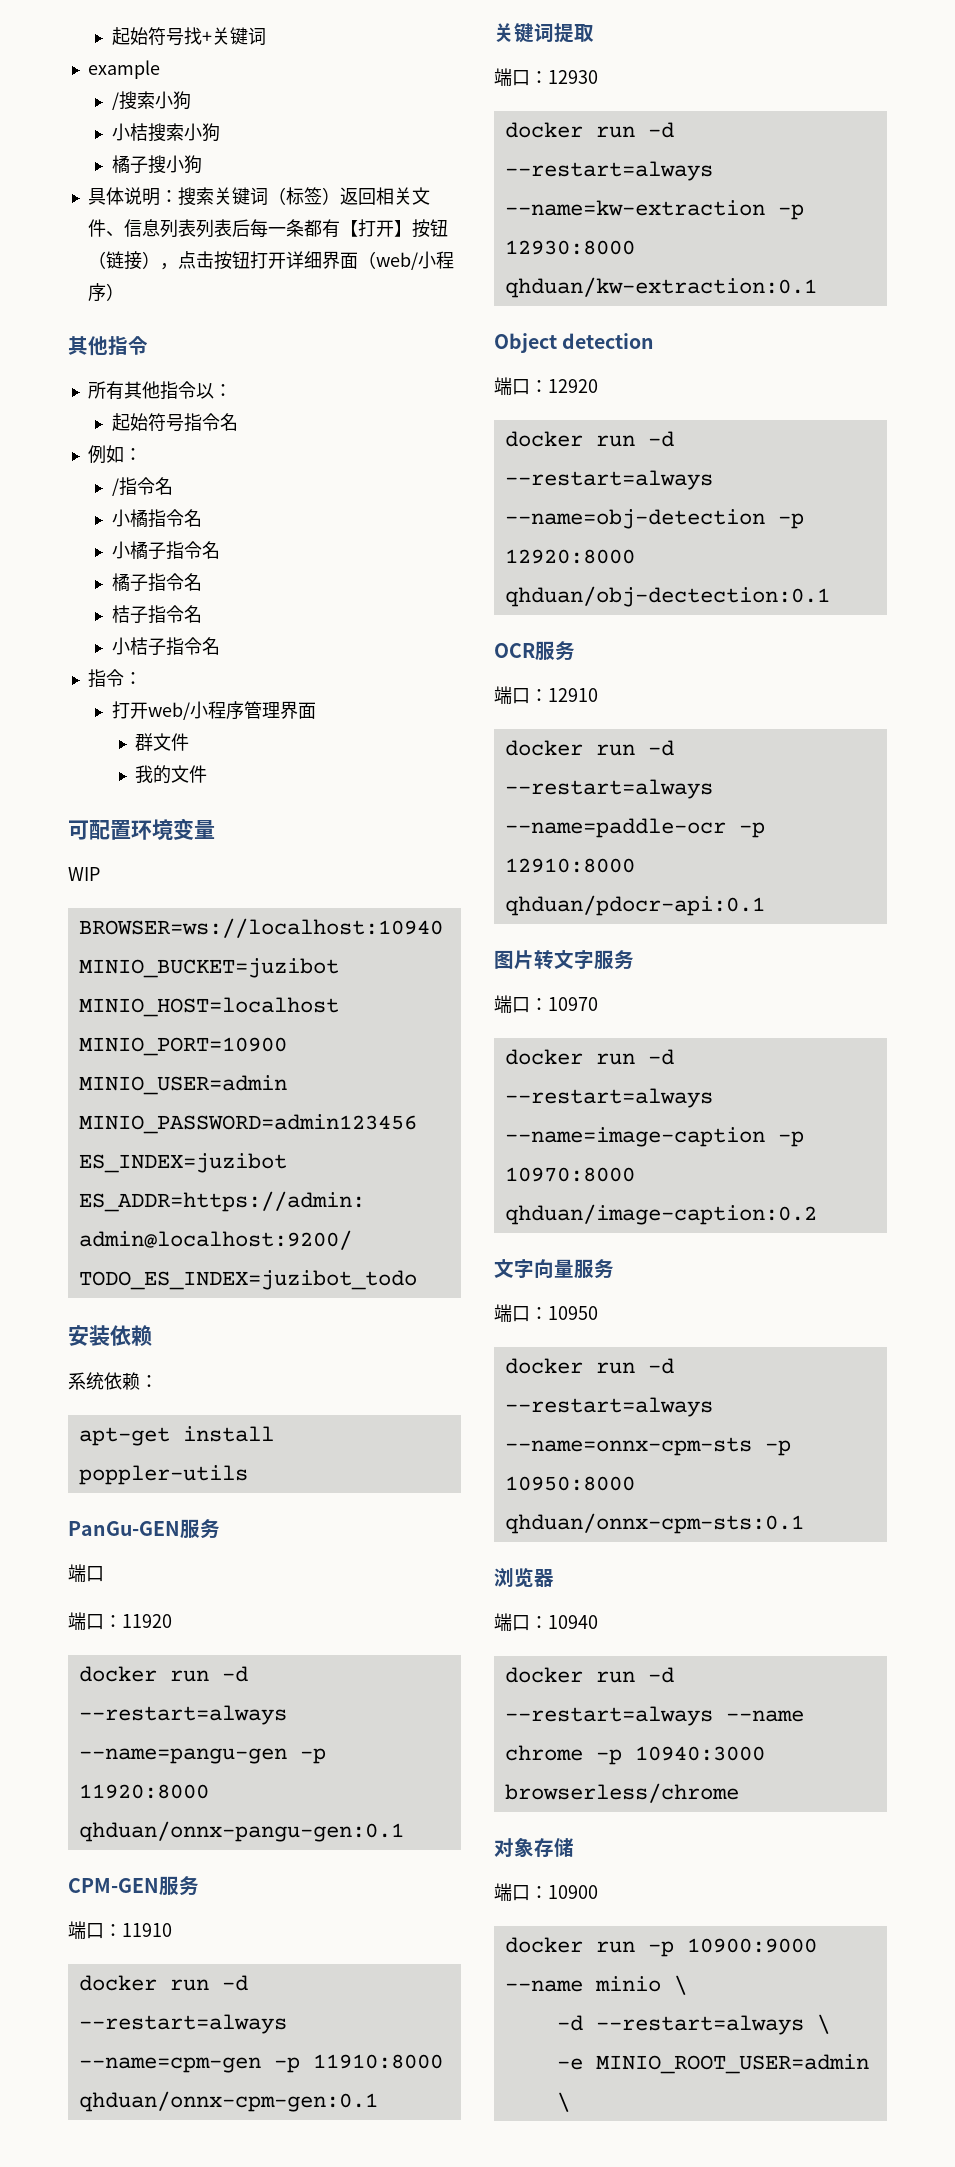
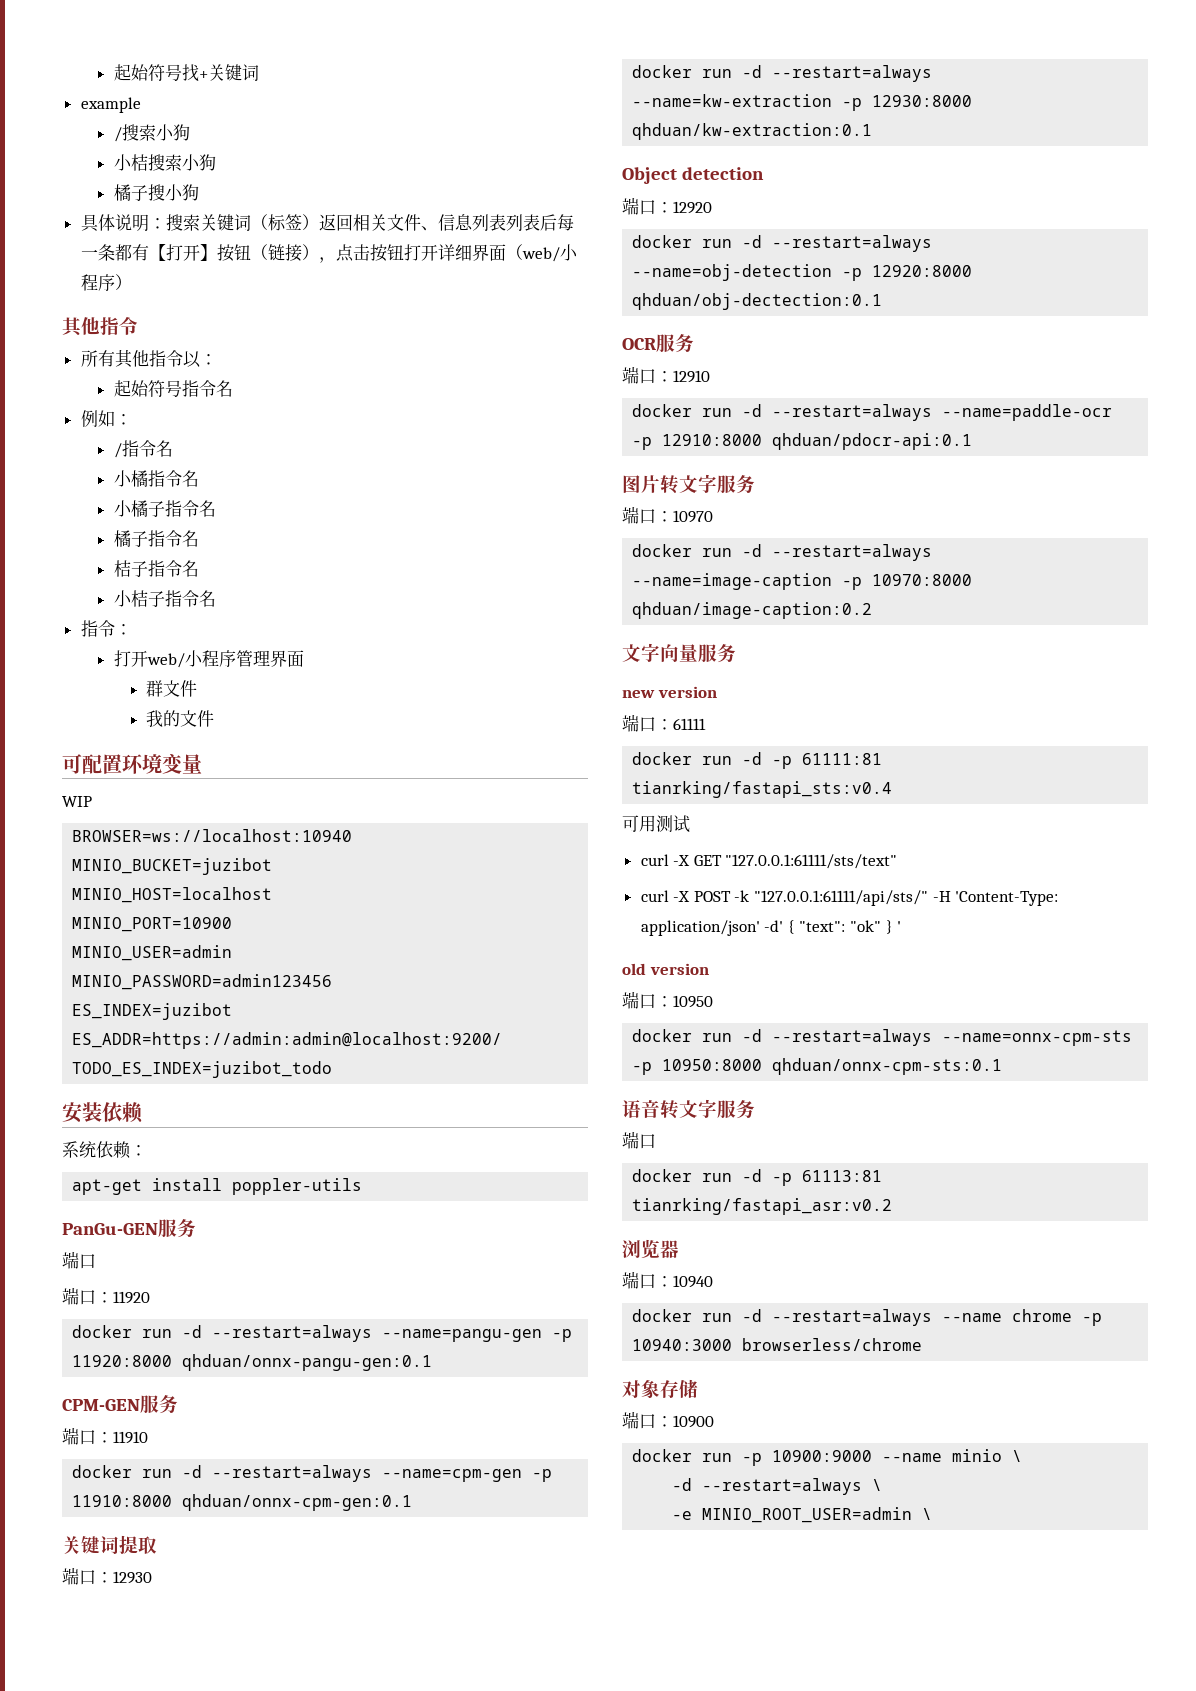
+ new version
+ 端口：61111
+ docker run -d -p 61111:81 tianrking/fastapi_sts:v0.4
+ 可用测试
+ curl -X GET "127.0.0.1:61111/sts/text"
+ curl -X POST -k "127.0.0.1:61111/api/sts/" -H 'Content-Type: application/json' -d' { "text": "ok" } '
+ old version
+ 语音转文字服务
+ 端口
+ docker run -d -p 61113:81 tianrking/fastapi_asr:v0.2

